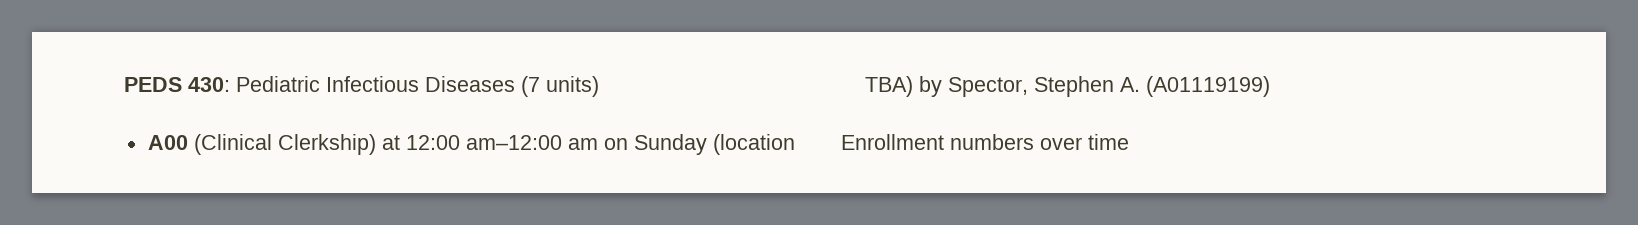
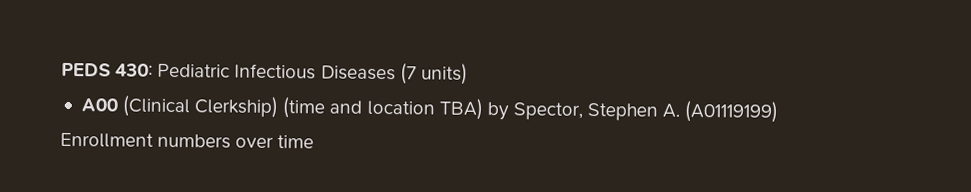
- A00 (Clinical Clerkship) at 12:00 am–12:00 am on Sunday (location TBA) by Spector, Stephen A. (A01119199)
+ A00 (Clinical Clerkship) (time and location TBA) by Spector, Stephen A. (A01119199)

